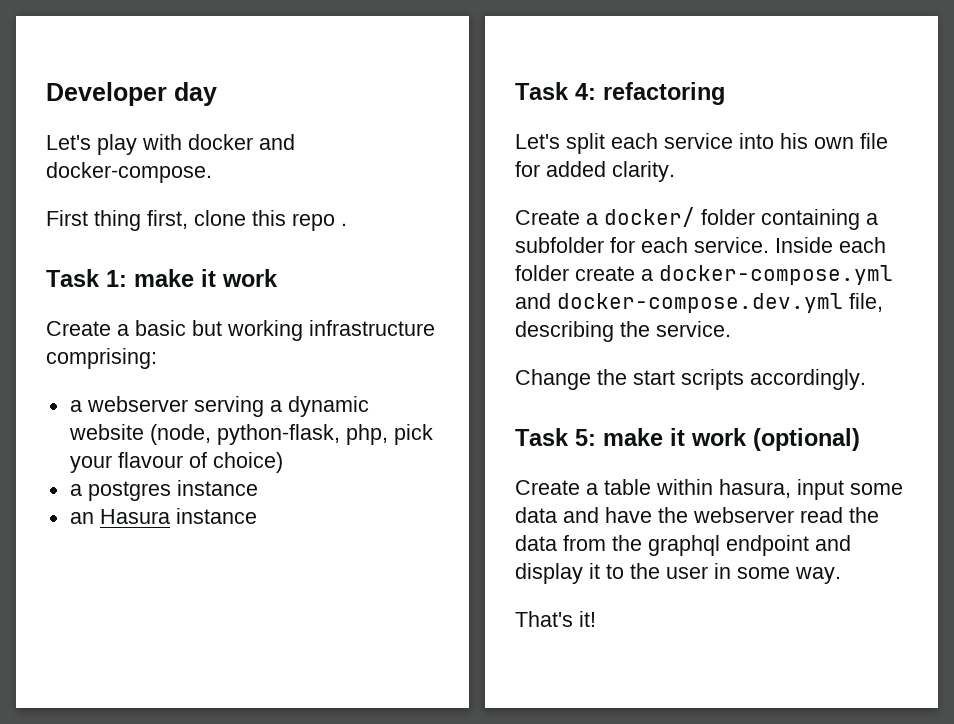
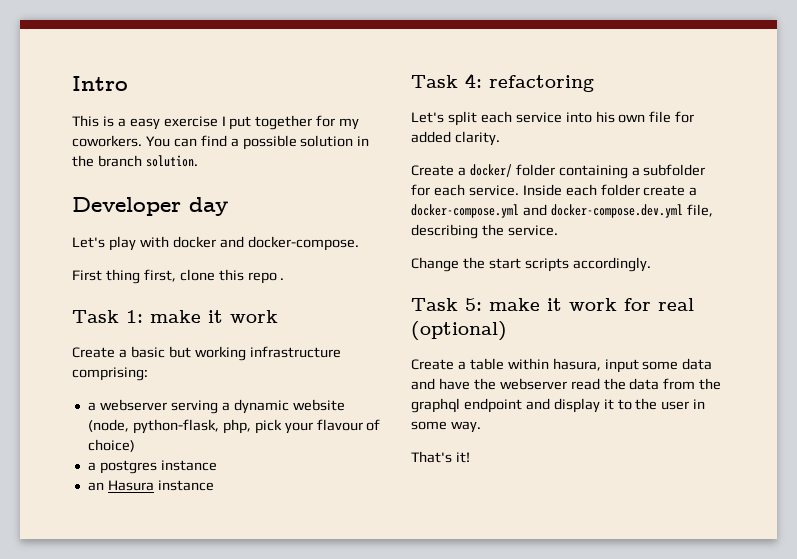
+ Intro
+ This is a easy exercise I put together for my coworkers. You can find a possible solution in the branch solution.
- Task 5: make it work (optional)
+ Task 5: make it work for real (optional)

